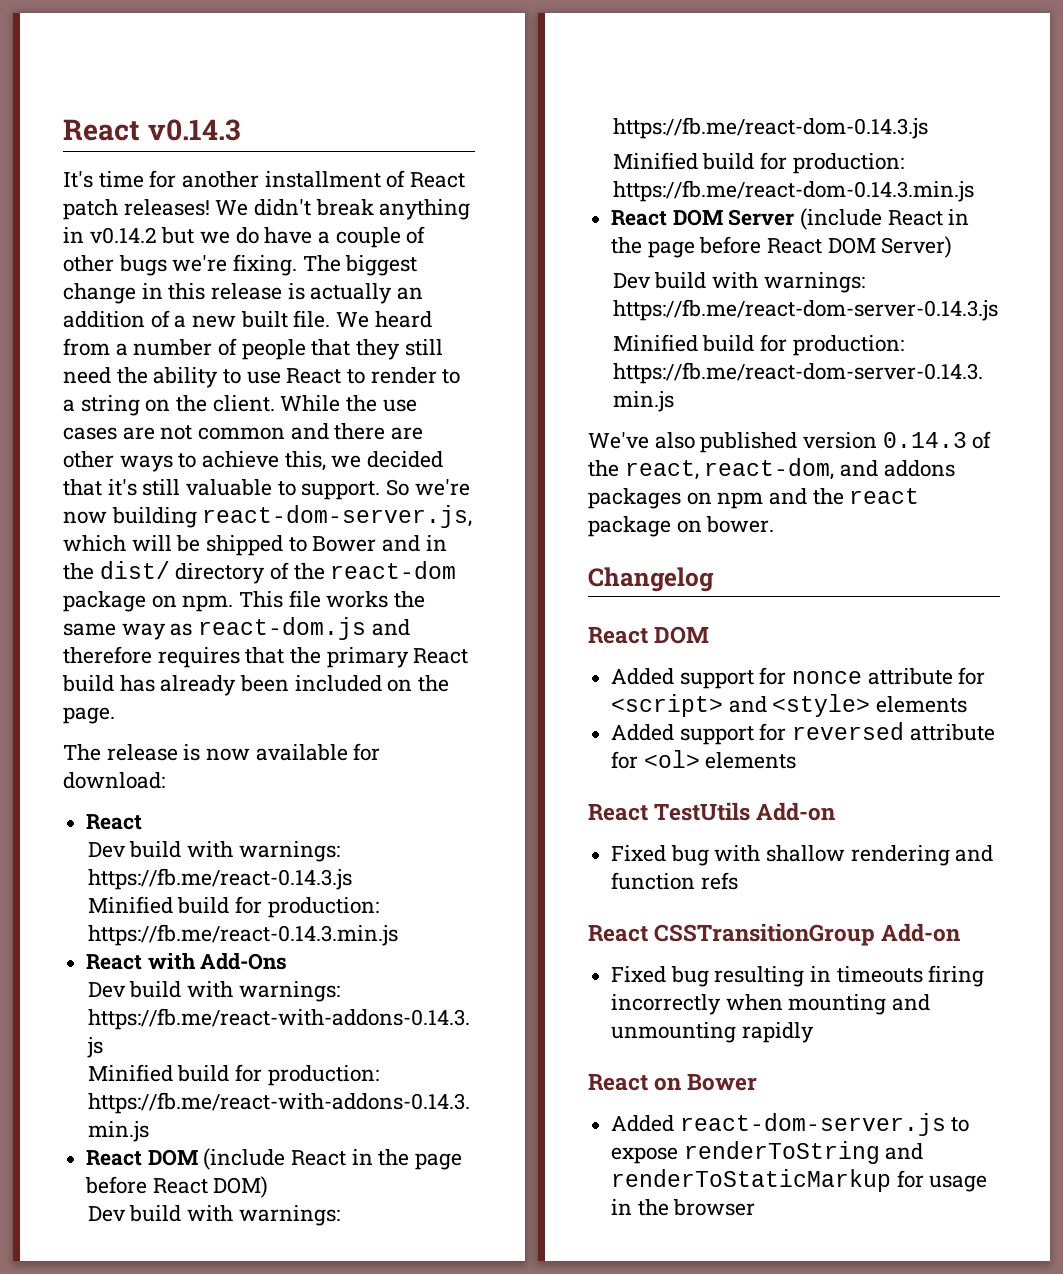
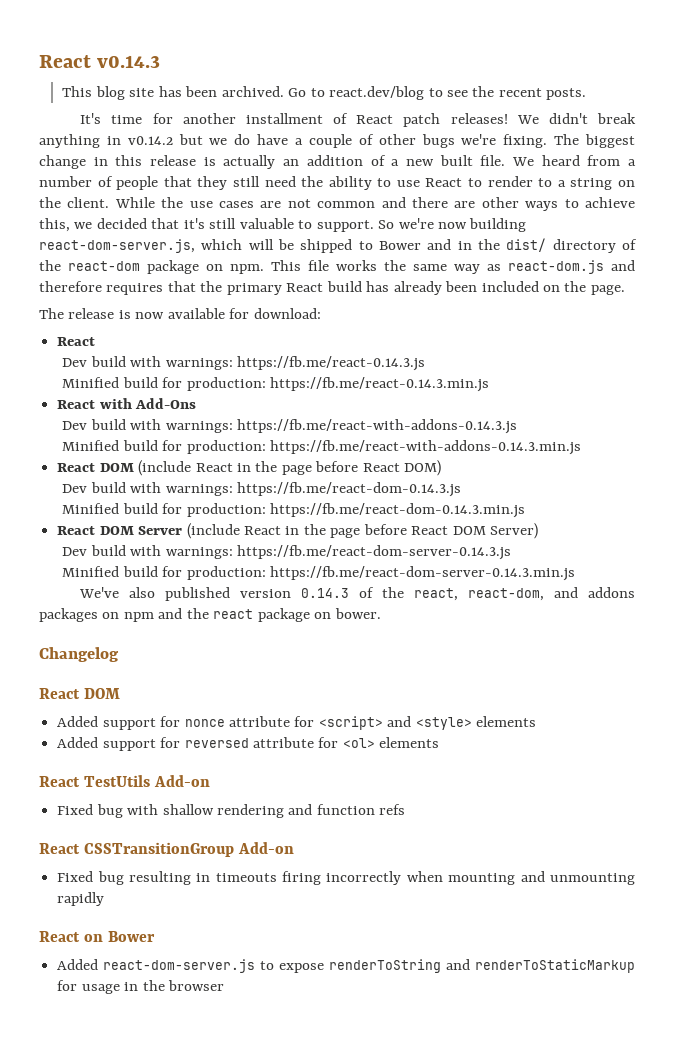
+ This blog site has been archived. Go to react.dev/blog to see the recent posts.

